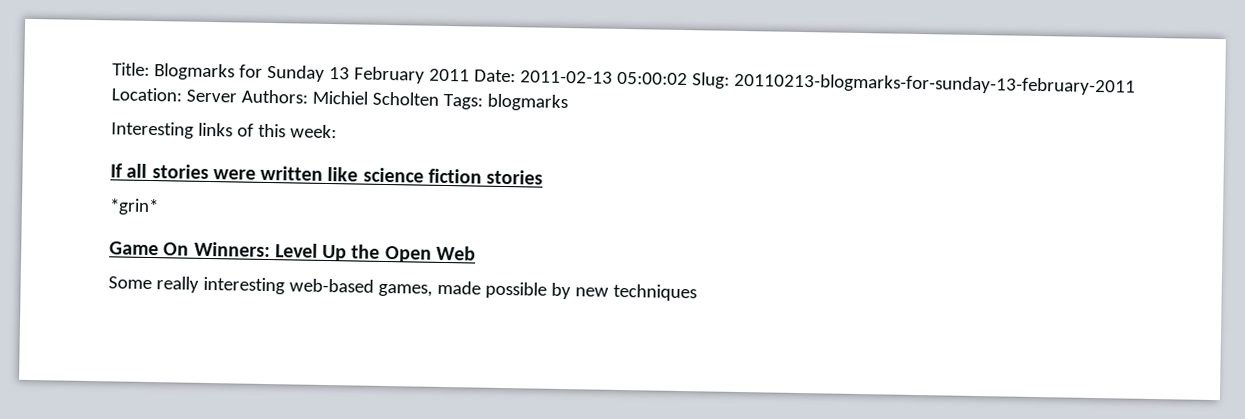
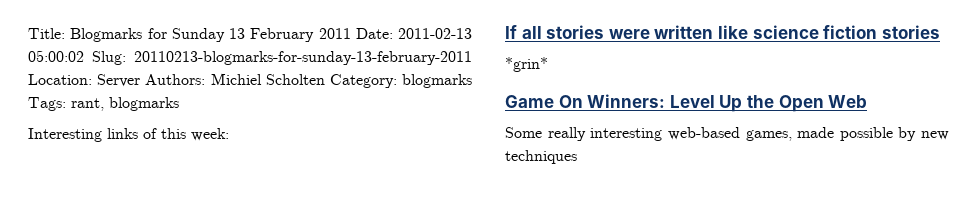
- Title: Blogmarks for Sunday 13 February 2011 Date: 2011-02-13 05:00:02 Slug: 20110213-blogmarks-for-sunday-13-february-2011 Location: Server Authors: Michiel Scholten Tags: blogmarks
+ Title: Blogmarks for Sunday 13 February 2011 Date: 2011-02-13 05:00:02 Slug: 20110213-blogmarks-for-sunday-13-february-2011 Location: Server Authors: Michiel Scholten Category: blogmarks Tags: rant, blogmarks

